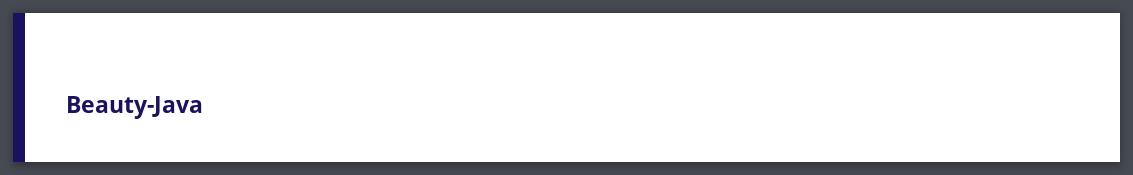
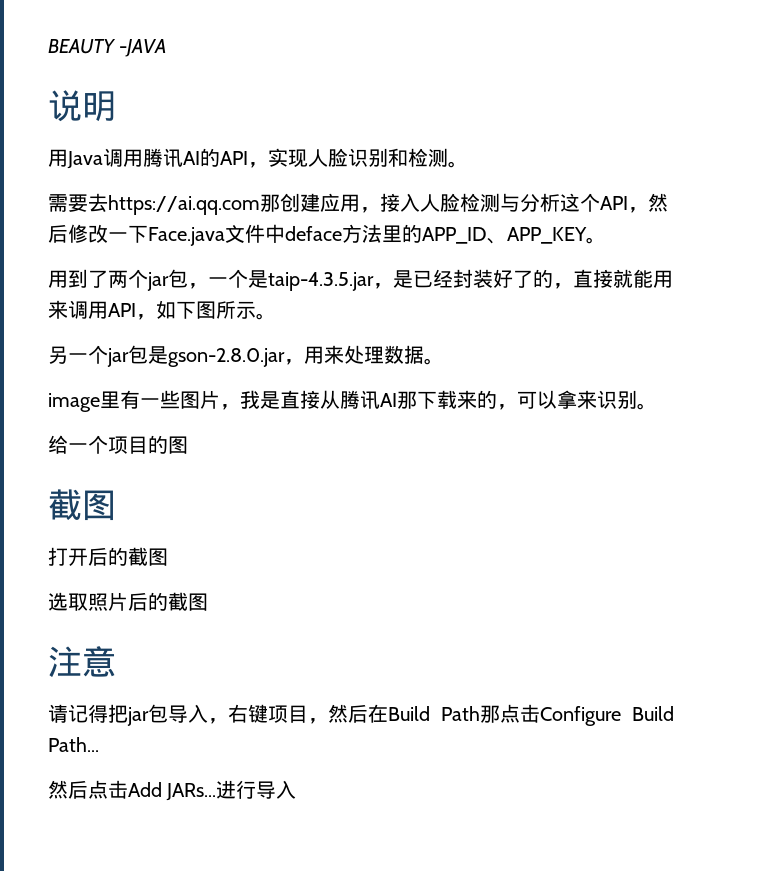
- Beauty-Java
+ BEAUTY -JAVA
+ 说明
+ 用Java调用腾讯AI的API，实现人脸识别和检测。
+ 需要去https://ai.qq.com那创建应用，接入人脸检测与分析这个API，然后修改一下Face.java文件中deface方法里的APP_ID、APP_KEY。
+ 用到了两个jar包，一个是taip-4.3.5.jar，是已经封装好了的，直接就能用来调用API，如下图所示。
+ 另一个jar包是gson-2.8.0.jar，用来处理数据。
+ image里有一些图片，我是直接从腾讯AI那下载来的，可以拿来识别。
+ 给一个项目的图
+ 截图
+ 打开后的截图
+ 选取照片后的截图
+ 注意
+ 请记得把jar包导入，右键项目，然后在Build Path那点击Configure Build Path...
+ 然后点击Add JARs...进行导入

